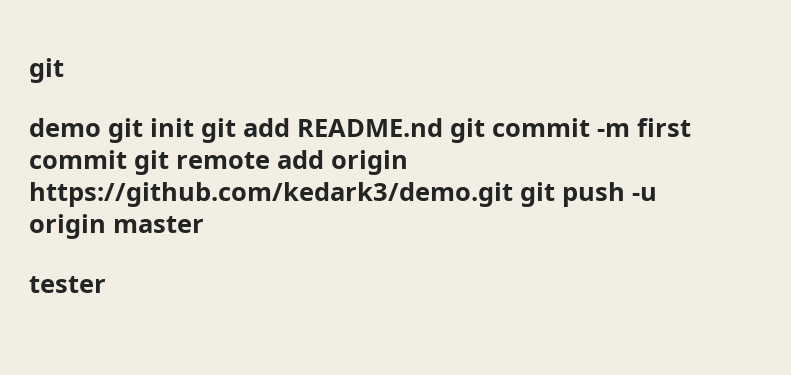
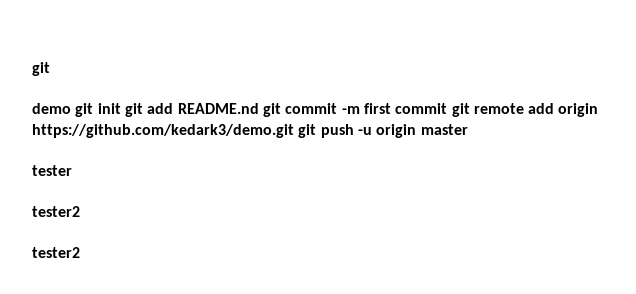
  tester
+ tester2
+ tester2

